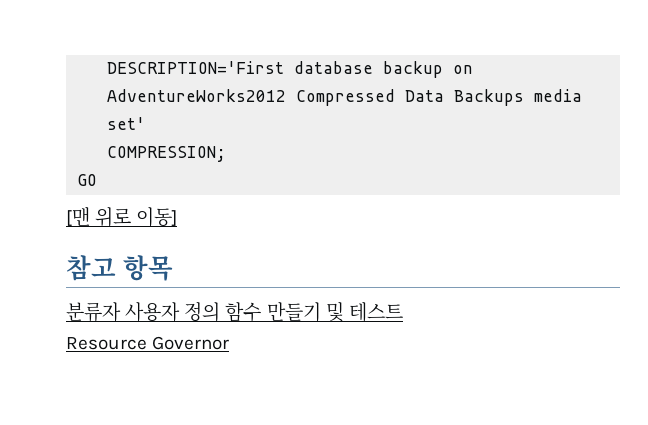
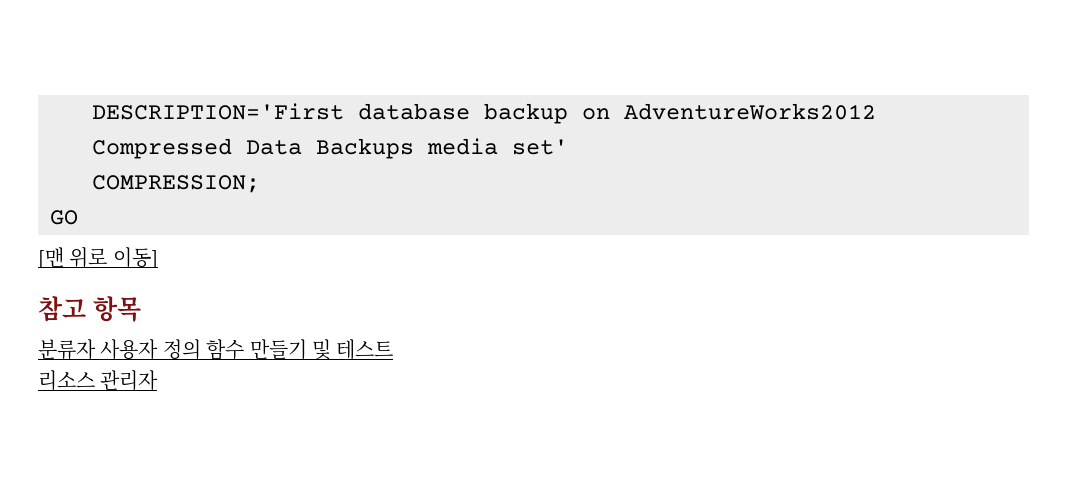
- Resource Governor
+ 리소스 관리자

